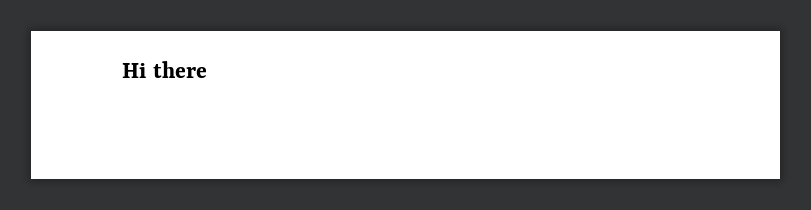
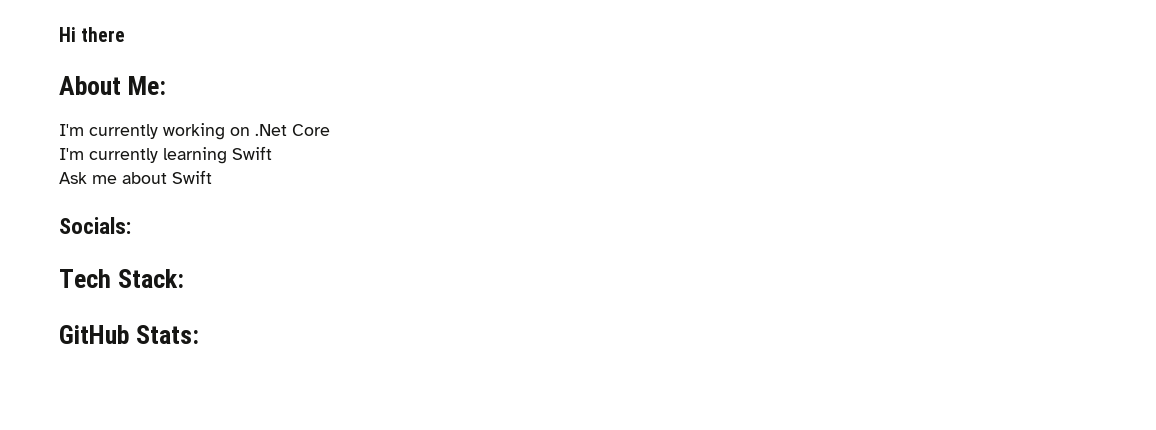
+ About Me:
+ I'm currently working on .Net Core
+ I'm currently learning Swift
+ Ask me about Swift
+ Socials:
+ Tech Stack:
+ GitHub Stats:

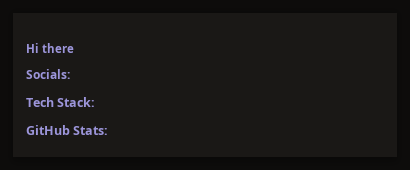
- About Me:
- I'm currently working on .Net Core
- I'm currently learning Swift
- Ask me about Swift

